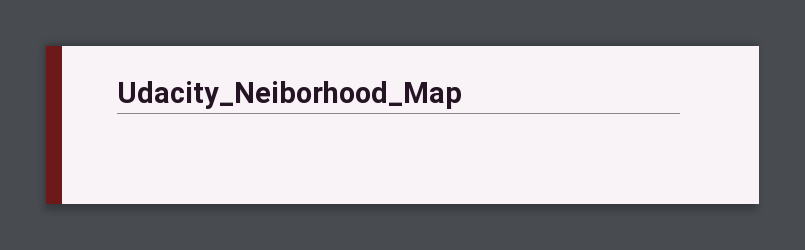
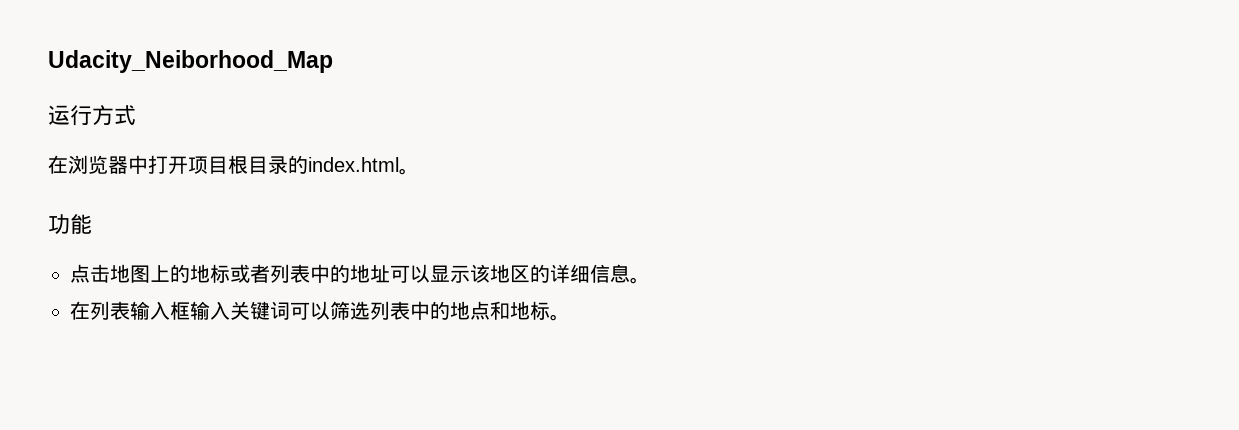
+ 运行方式
+ 在浏览器中打开项目根目录的index.html。
+ 功能
+ 点击地图上的地标或者列表中的地址可以显示该地区的详细信息。
+ 在列表输入框输入关键词可以筛选列表中的地点和地标。

